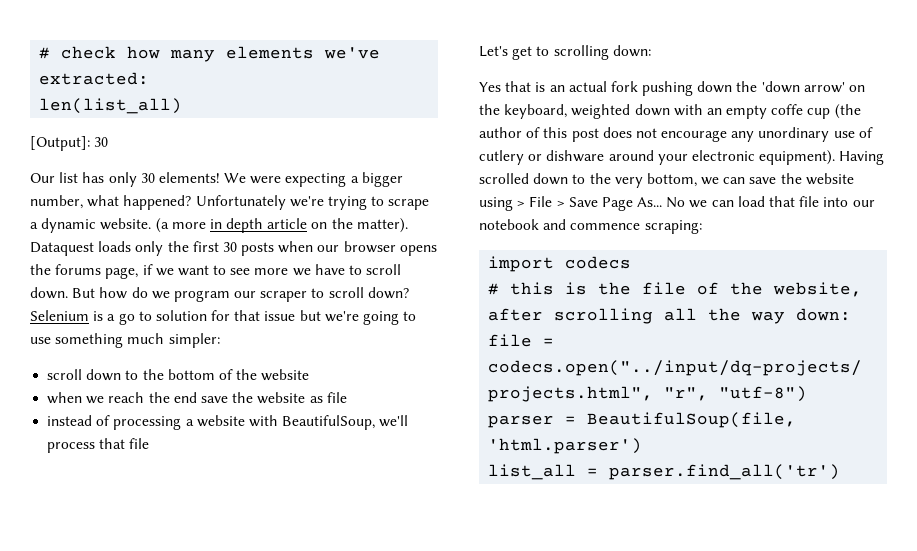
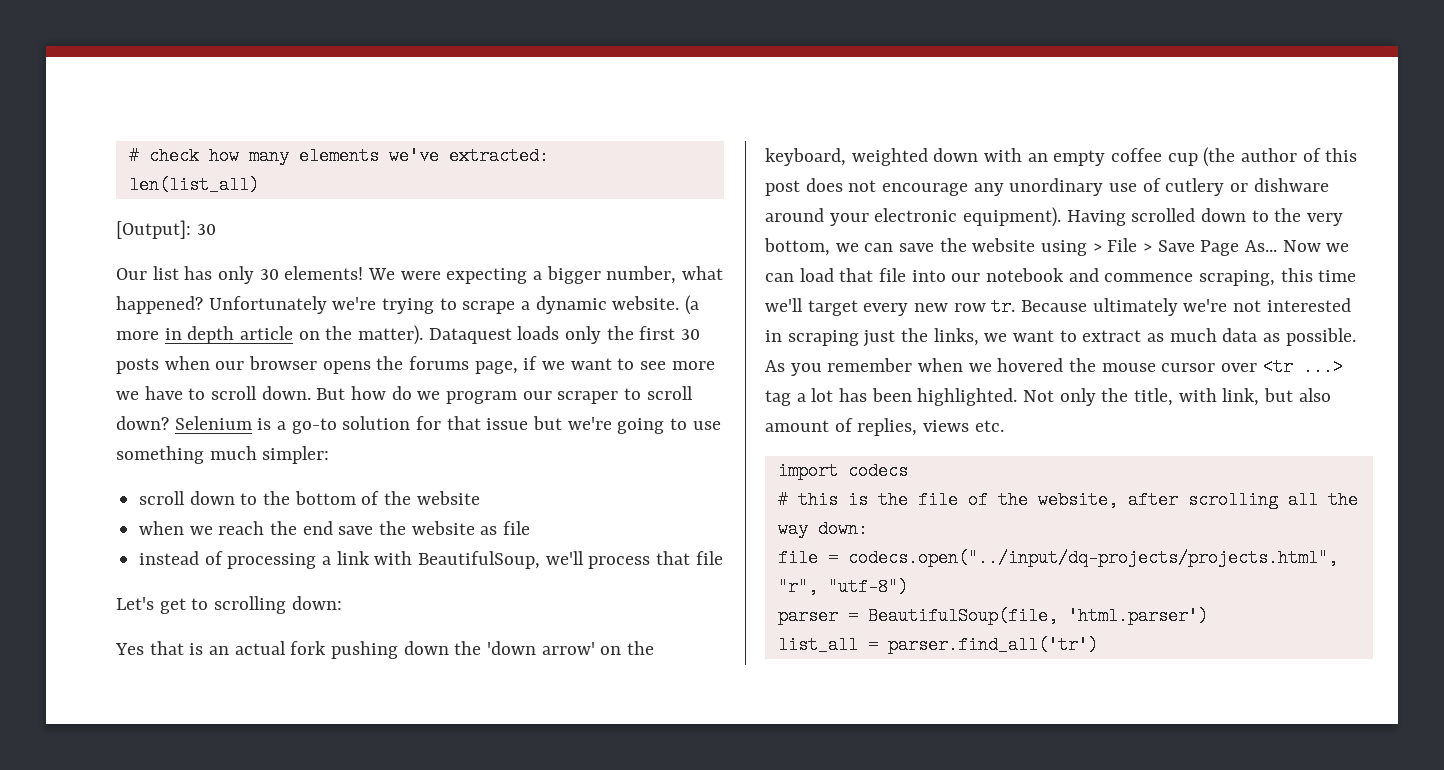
- Selenium is a go to solution for that issue but we're going to use something much simpler:
+ Selenium is a go-to solution for that issue but we're going to use something much simpler:
- instead of processing a website with BeautifulSoup, we'll process that file
+ instead of processing a link with BeautifulSoup, we'll process that file
- Yes that is an actual fork pushing down the 'down arrow' on the keyboard, weighted down with an empty coffe cup (the author of this post does not encourage any unordinary use of cutlery or dishware around your electronic equipment).
+ Yes that is an actual fork pushing down the 'down arrow' on the keyboard, weighted down with an empty coffee cup (the author of this post does not encourage any unordinary use of cutlery or dishware around your electronic equipment).
- No we can load that file into our notebook and commence scraping:
+ Now we can load that file into our notebook and commence scraping, this time we'll target every new row tr. Because ultimately we're not interested in scraping just the links, we want to extract as much data as possible. As you remember when we hovered the mouse cursor over <tr ...> tag a lot has been highlighted. Not only the title, with link, but also amount of replies, views etc.

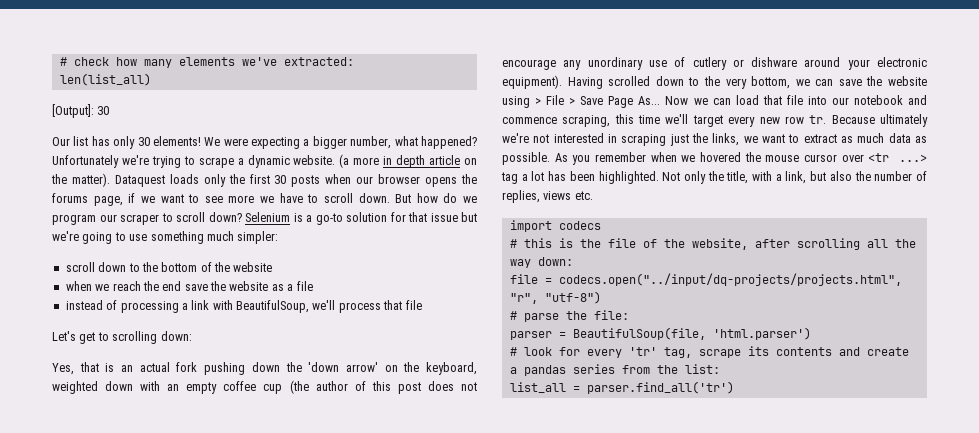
- when we reach the end save the website as file
+ when we reach the end save the website as a file
- Yes that is an actual fork pushing down the 'down arrow' on the keyboard, weighted down with an empty coffee cup (the author of this post does not encourage any unordinary use of cutlery or dishware around your electronic equipment).
+ Yes, that is an actual fork pushing down the 'down arrow' on the keyboard, weighted down with an empty coffee cup (the author of this post does not encourage any unordinary use of cutlery or dishware around your electronic equipment).
- Not only the title, with link, but also amount of replies, views etc.
+ Not only the title, with a link, but also the number of replies, views etc.
+ # parse the file:
+ # look for every 'tr' tag, scrape its contents and create a pandas series from the list:

